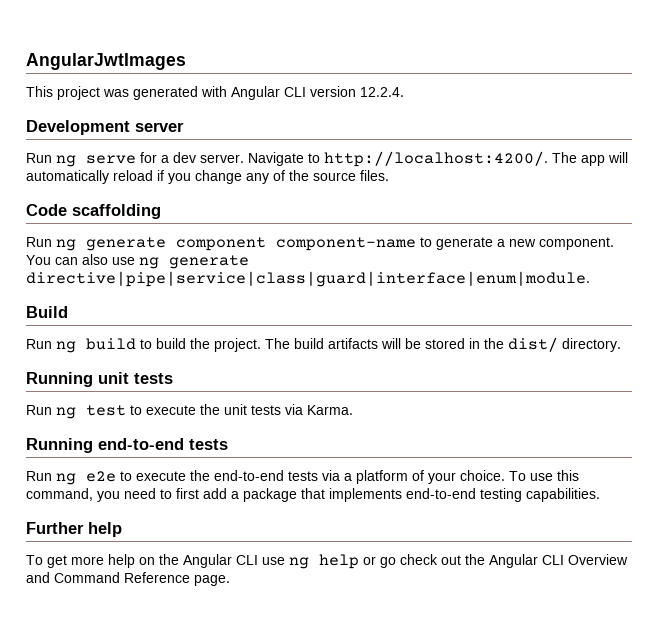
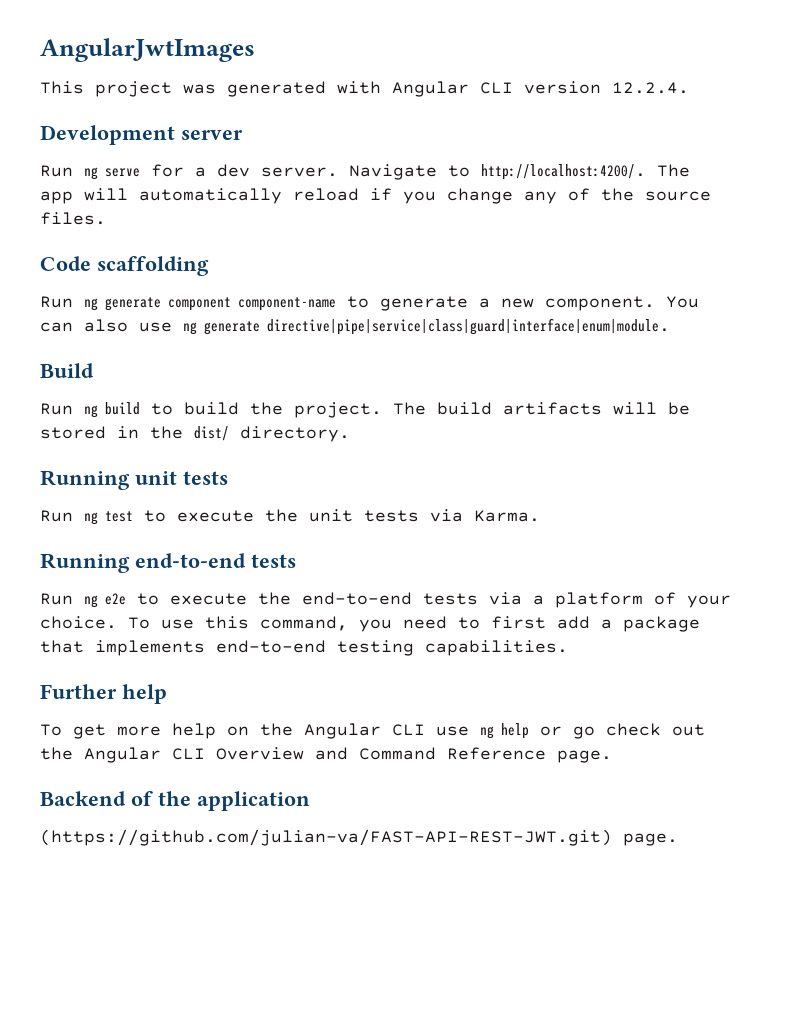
+ Backend of the application
+ (https://github.com/julian-va/FAST-API-REST-JWT.git) page.

